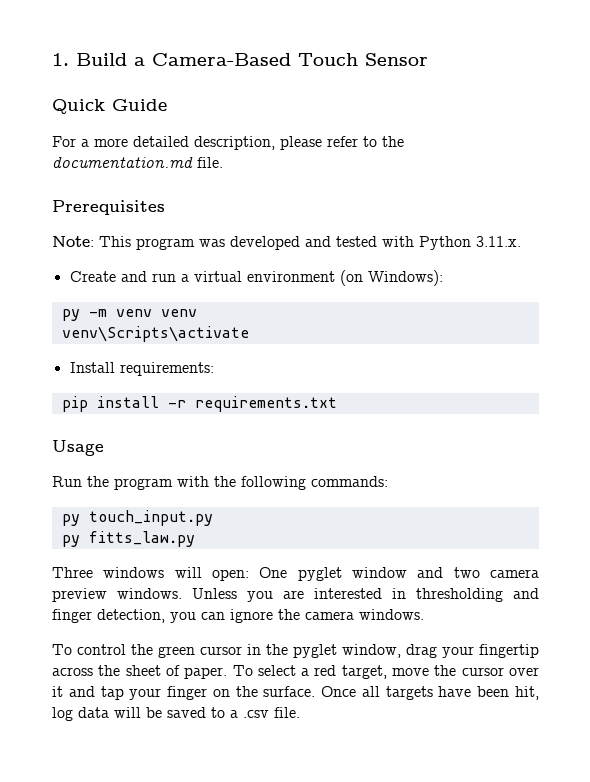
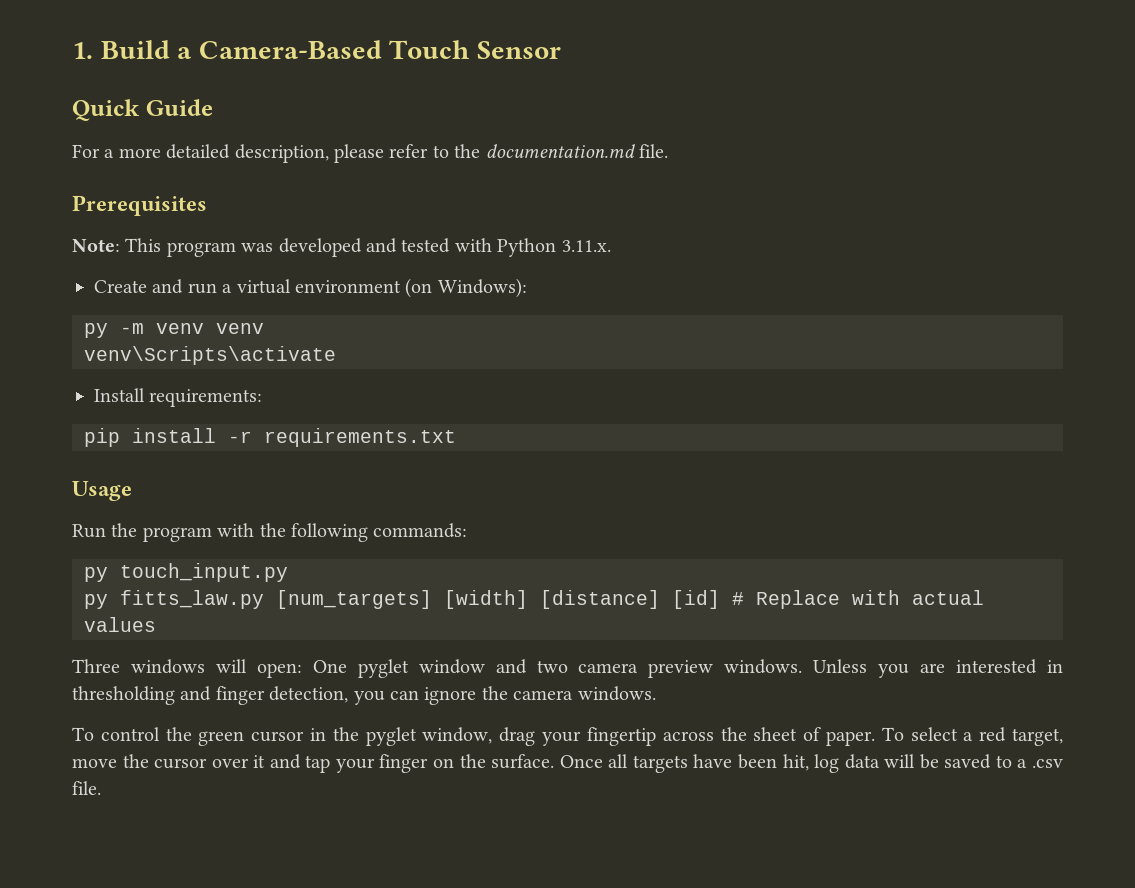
- py fitts_law.py
+ py fitts_law.py [num_targets] [width] [distance] [id] # Replace with actual values

